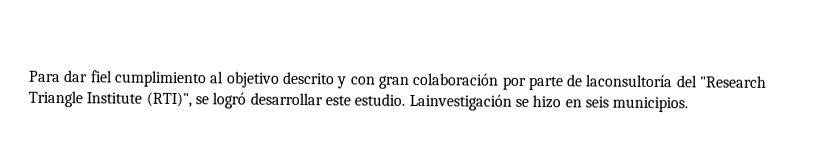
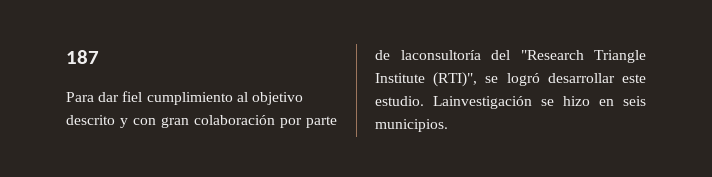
+ 187

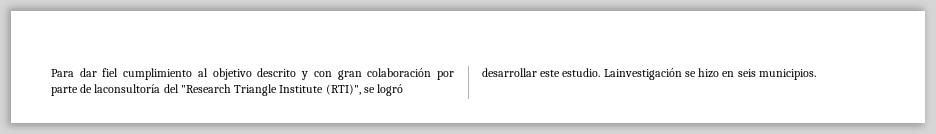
- 187

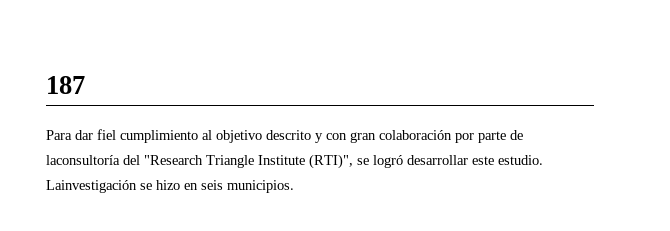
+ 187

